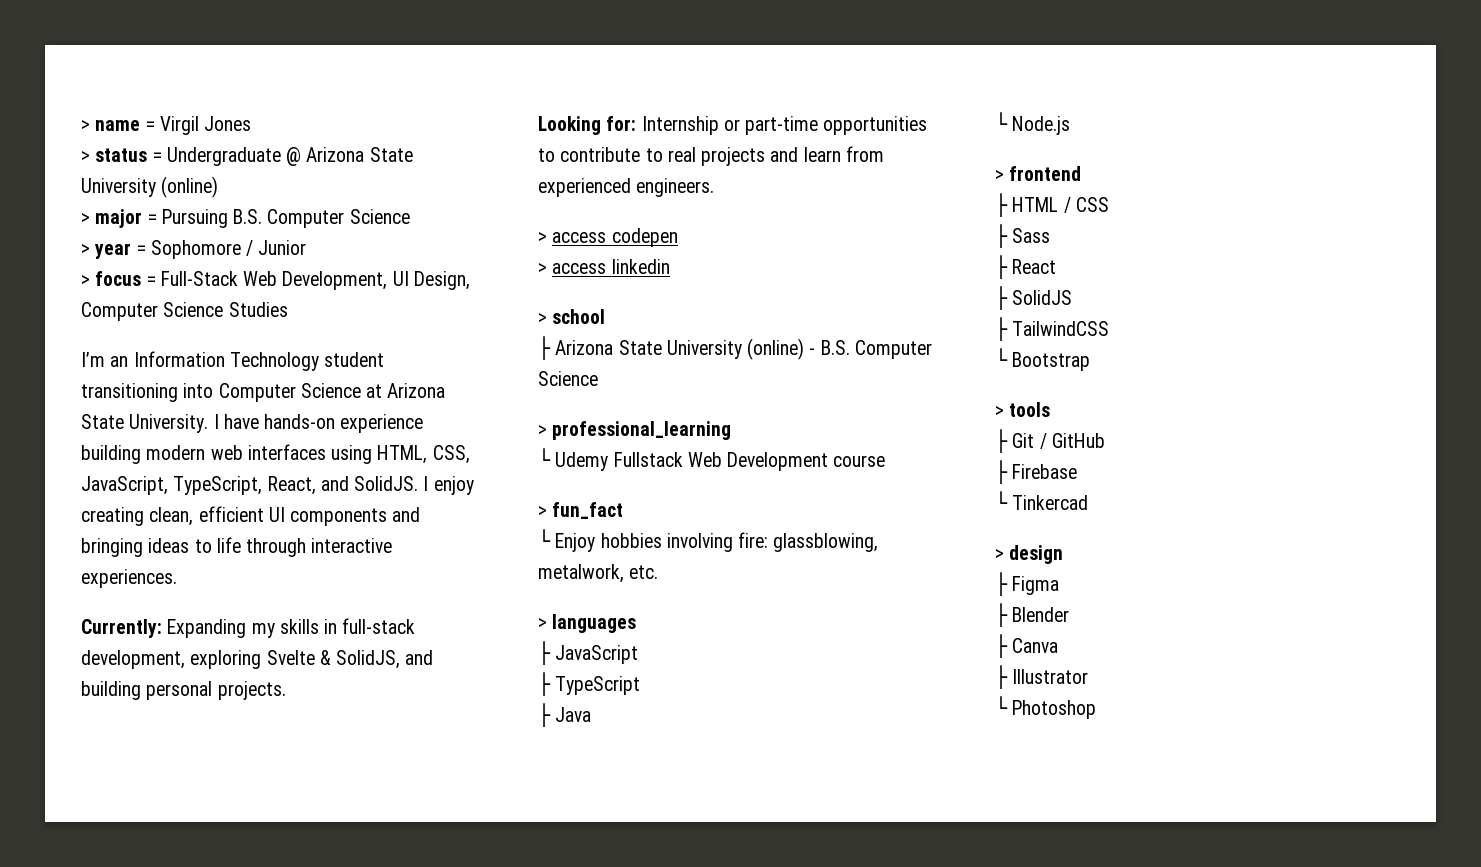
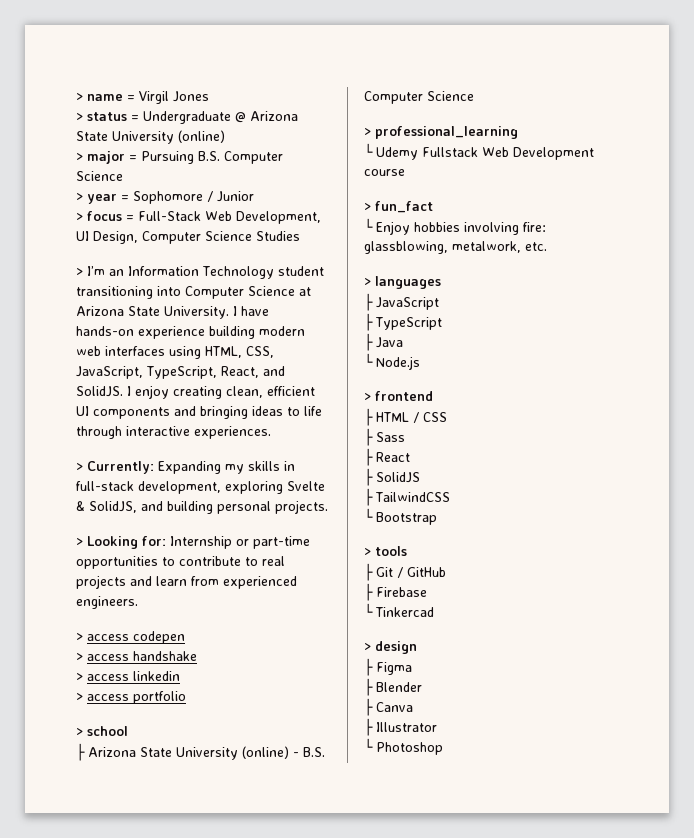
- I’m an Information Technology student transitioning into Computer Science at Arizona State University.
+ > I’m an Information Technology student transitioning into Computer Science at Arizona State University.
- Currently: Expanding my skills in full-stack development, exploring Svelte & SolidJS, and building personal projects.
+ > Currently: Expanding my skills in full-stack development, exploring Svelte & SolidJS, and building personal projects.
- Looking for: Internship or part-time opportunities to contribute to real projects and learn from experienced engineers.
+ > Looking for: Internship or part-time opportunities to contribute to real projects and learn from experienced engineers.
+ > access handshake
+ > access portfolio

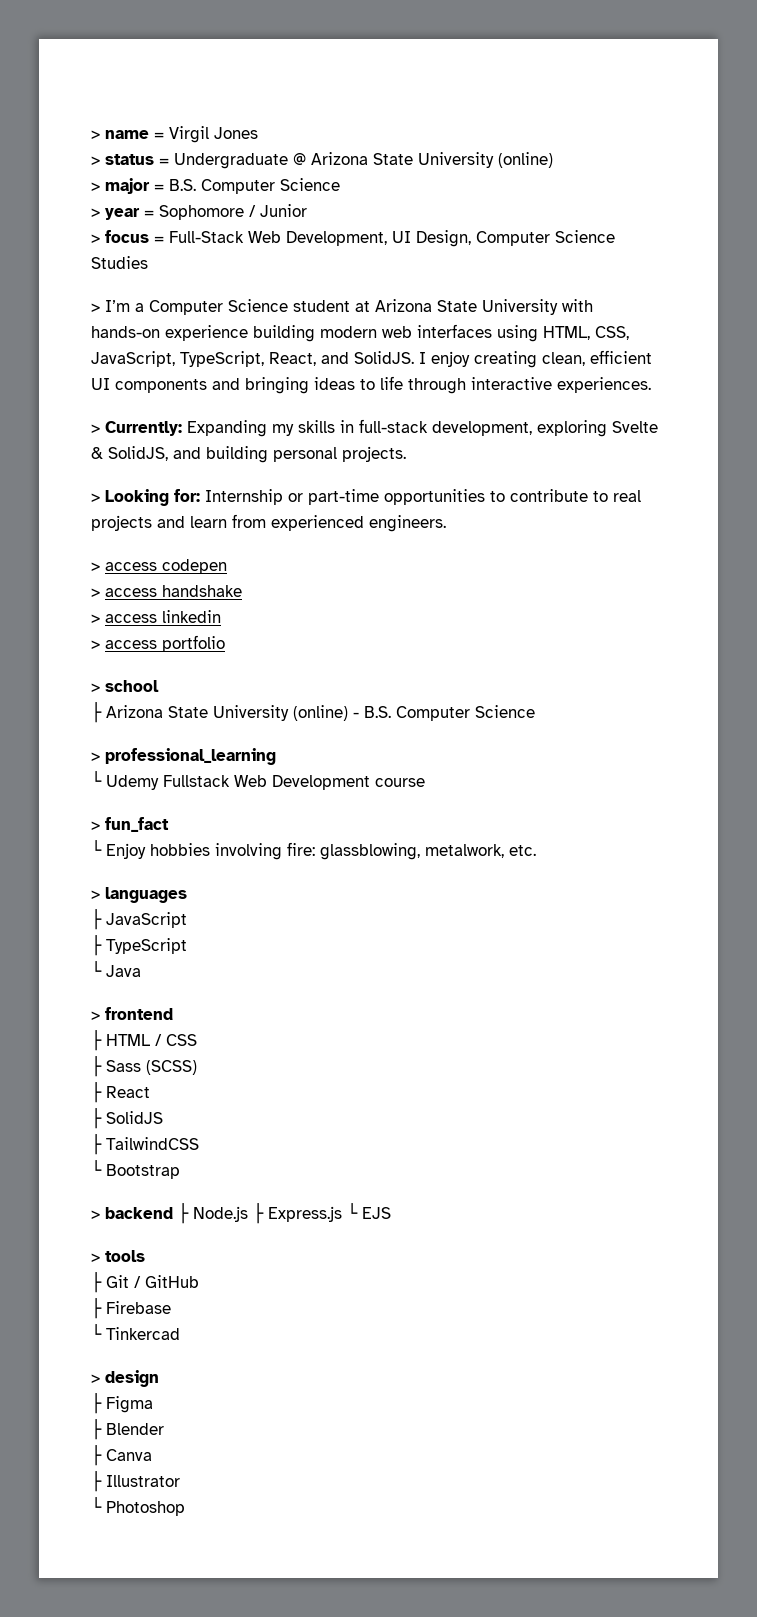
- > major = Pursuing B.S. Computer Science
+ > major = B.S. Computer Science
- > I’m an Information Technology student transitioning into Computer Science at Arizona State University. I have hands-on experience building modern web interfaces using HTML, CSS, JavaScript, TypeScript, React, and SolidJS.
+ > I’m a Computer Science student at Arizona State University with hands-on experience building modern web interfaces using HTML, CSS, JavaScript, TypeScript, React, and SolidJS.
- ├ Java
+ └ Java
- └ Node.js
- ├ Sass
+ ├ Sass (SCSS)
+ > backend ├ Node.js ├ Express.js └ EJS

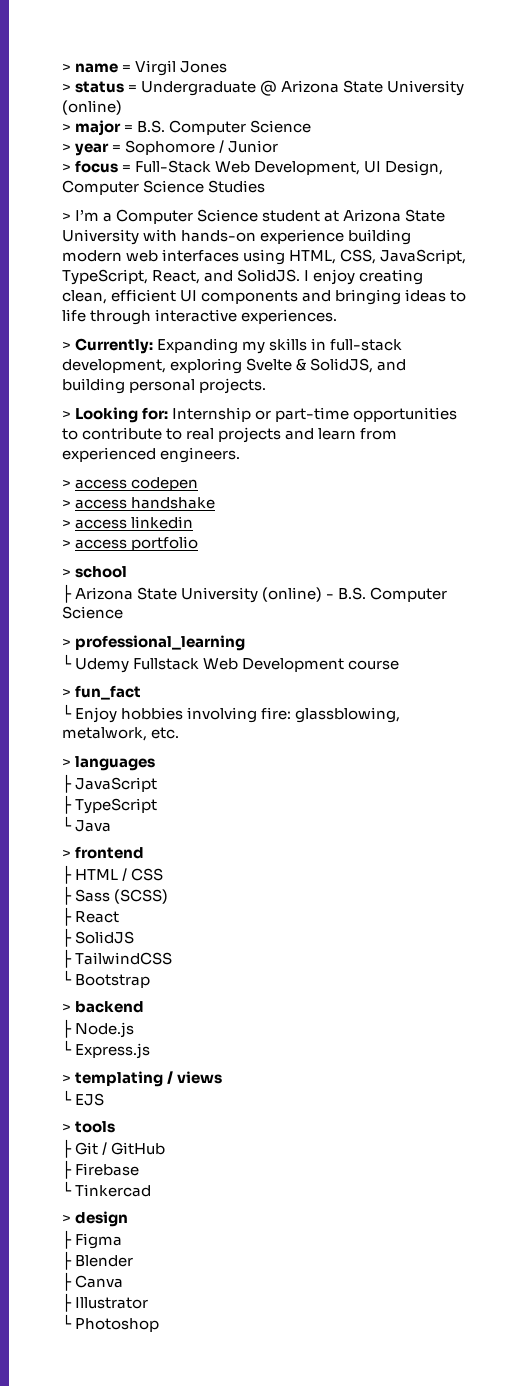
- > backend ├ Node.js ├ Express.js └ EJS
+ > backend
+ ├ Node.js
+ └ Express.js
+ > templating / views
+ └ EJS

